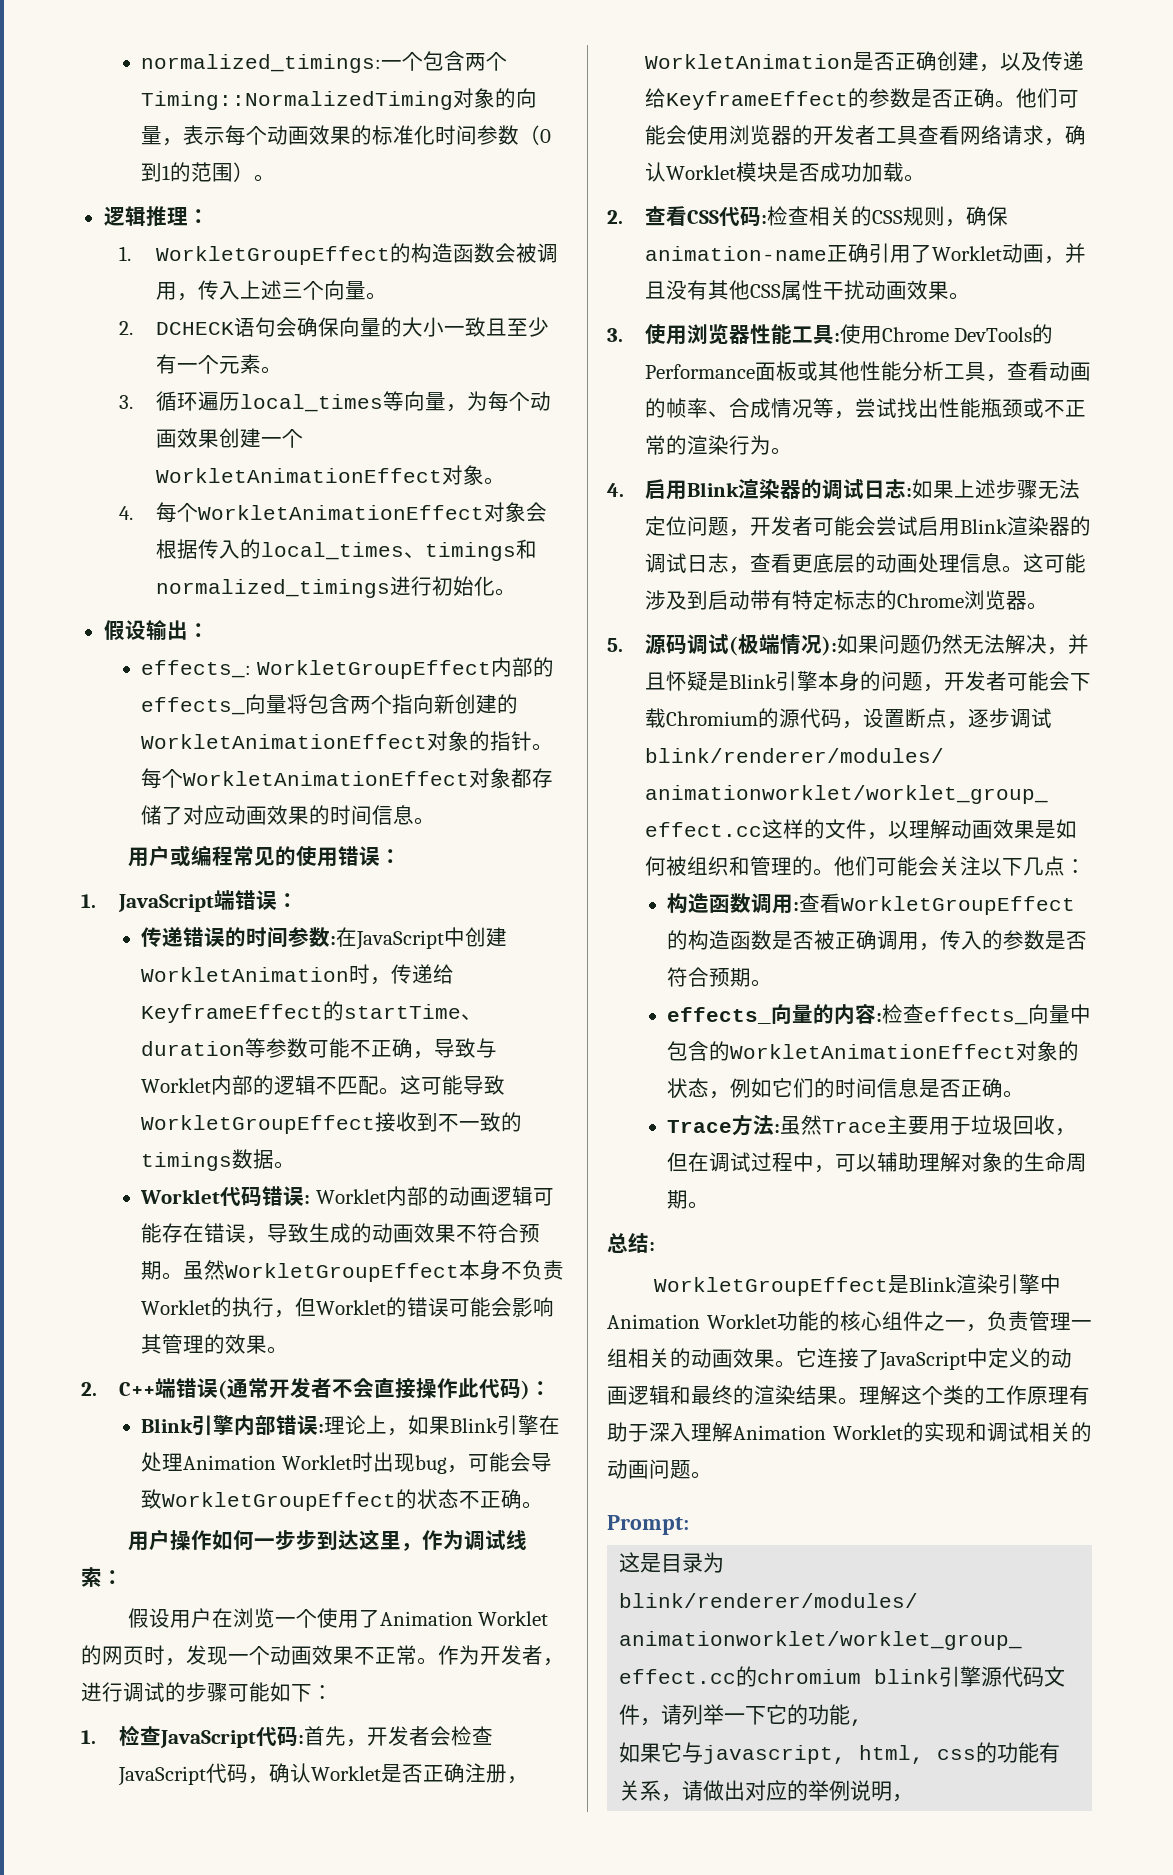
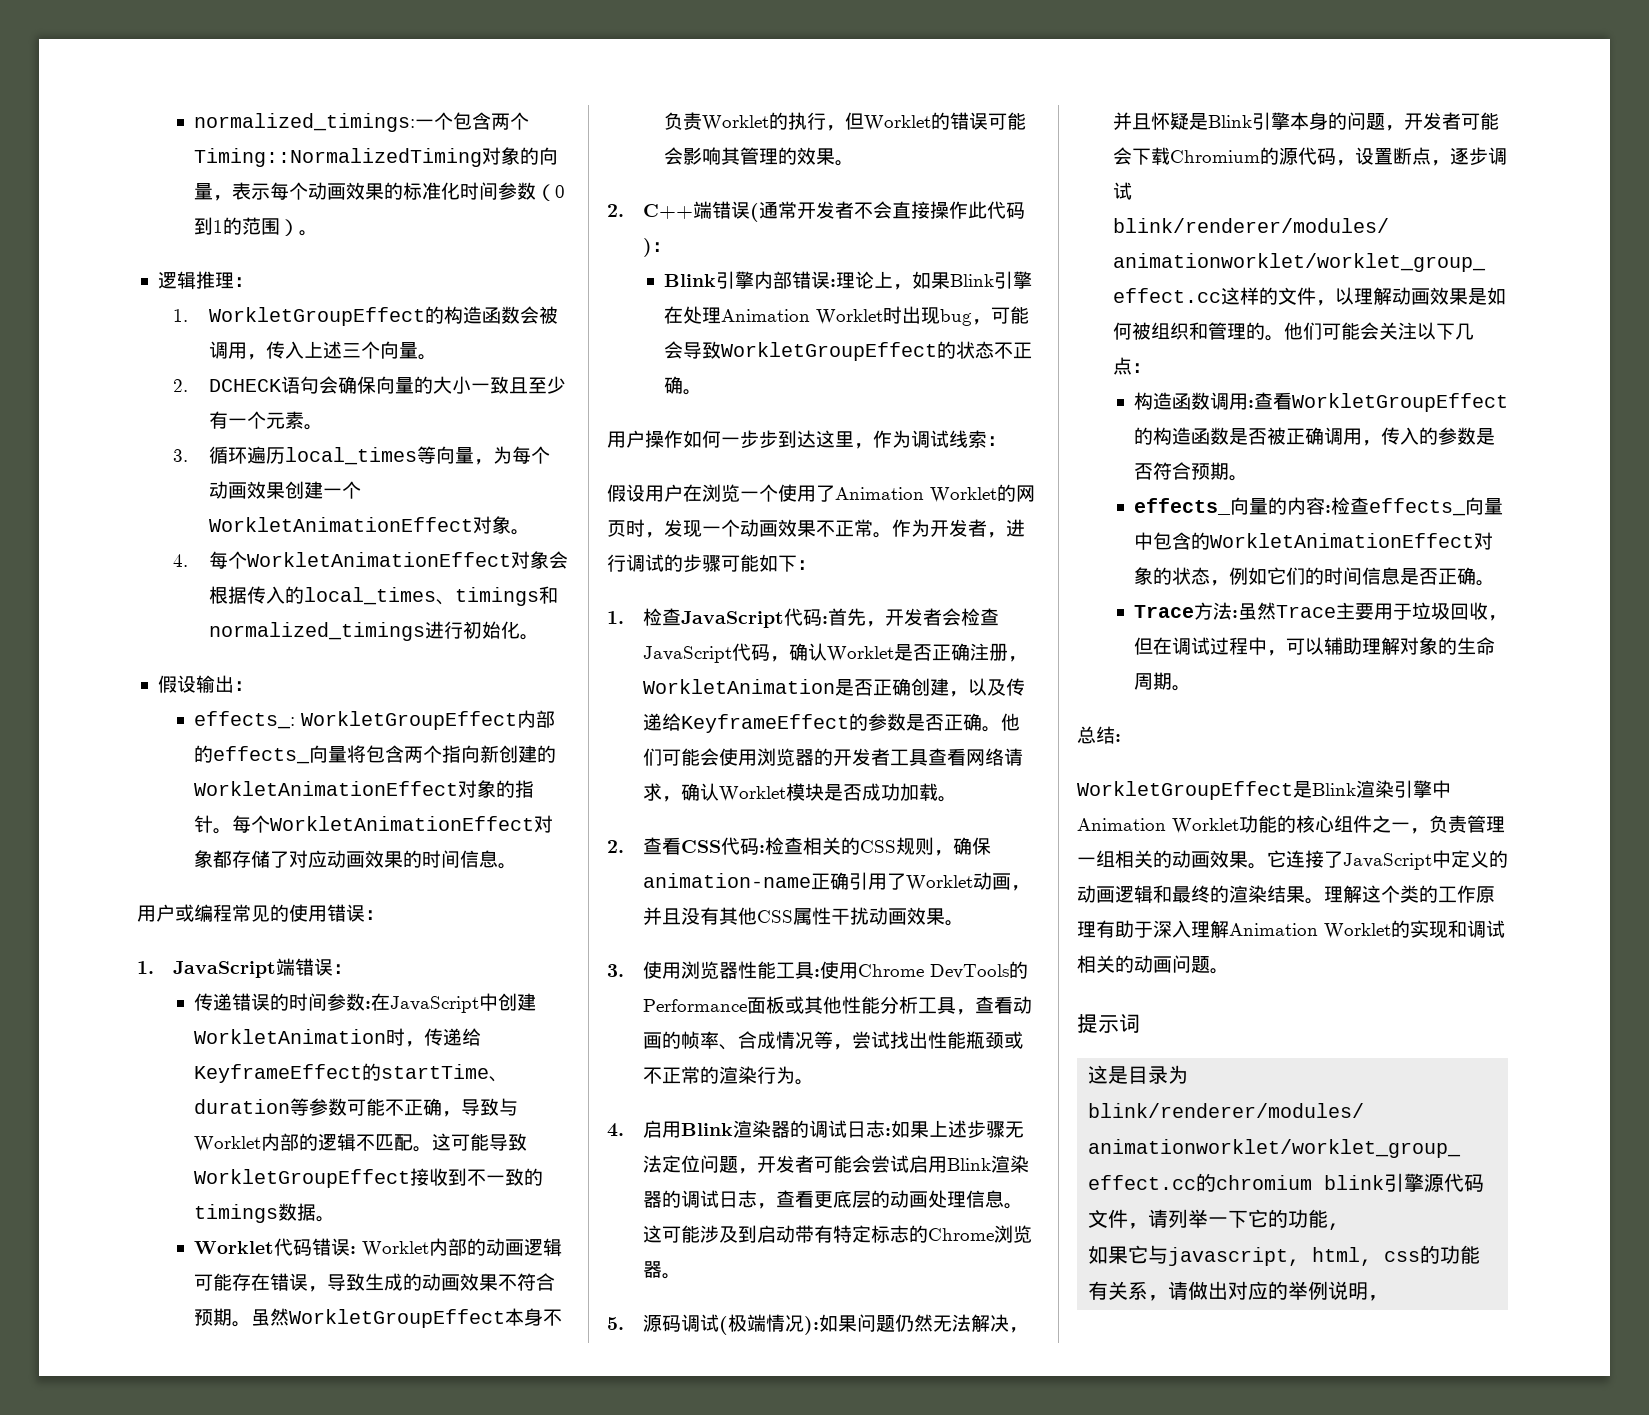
- Prompt:
+ 提示词

